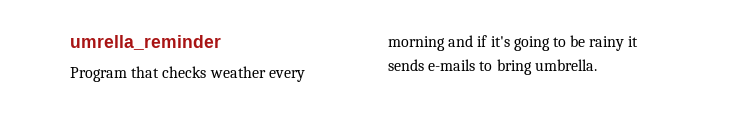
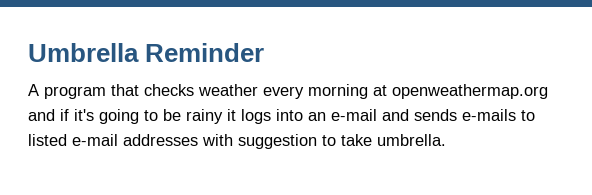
- umrella_reminder
- Program that checks weather every morning and if it's going to be rainy it sends e-mails to bring umbrella.
+ Umbrella Reminder
+ A program that checks weather every morning at openweathermap.org and if it's going to be rainy it logs into an e-mail and sends e-mails to listed e-mail addresses with suggestion to take umbrella.

